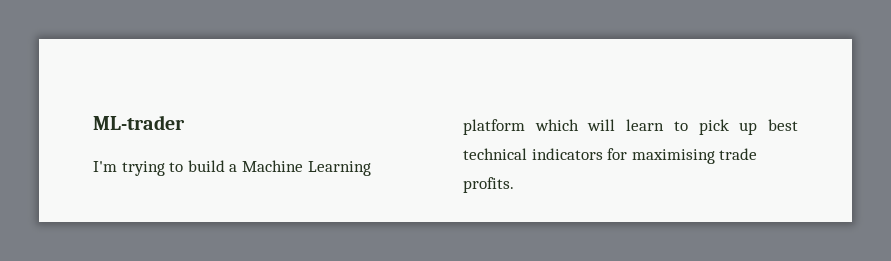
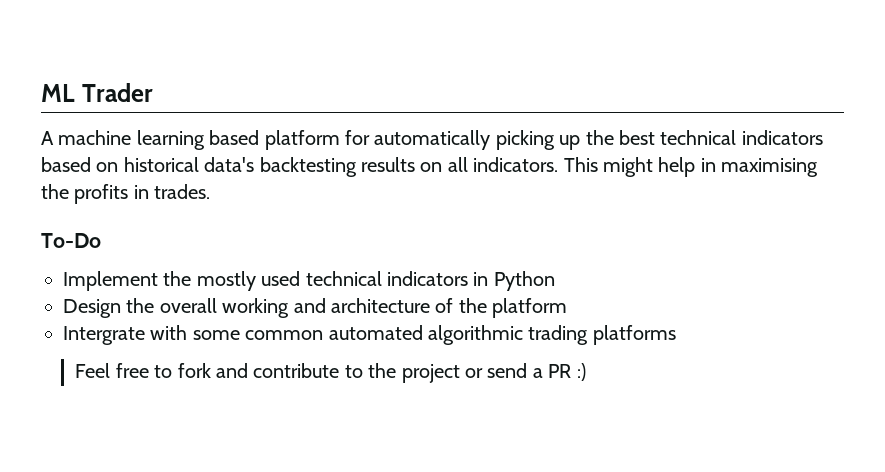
- ML-trader
- I'm trying to build a Machine Learning platform which will learn to pick up best technical indicators for maximising trade profits.
+ ML Trader
+ A machine learning based platform for automatically picking up the best technical indicators based on historical data's backtesting results on all indicators. This might help in maximising the profits in trades.
+ To-Do
+ Implement the mostly used technical indicators in Python
+ Design the overall working and architecture of the platform
+ Intergrate with some common automated algorithmic trading platforms
+ Feel free to fork and contribute to the project or send a PR :)

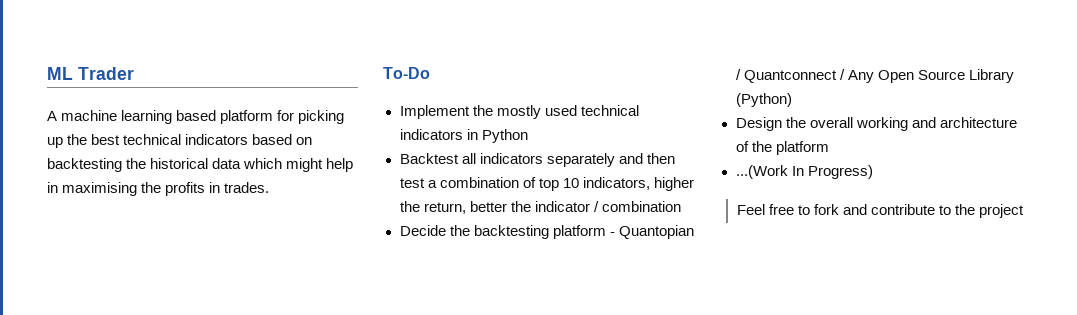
- A machine learning based platform for automatically picking up the best technical indicators based on historical data's backtesting results on all indicators. This might help in maximising the profits in trades.
+ A machine learning based platform for picking up the best technical indicators based on backtesting the historical data which might help in maximising the profits in trades.
+ Backtest all indicators separately and then test a combination of top 10 indicators, higher the return, better the indicator / combination
+ Decide the backtesting platform - Quantopian / Quantconnect / Any Open Source Library (Python)
- Intergrate with some common automated algorithmic trading platforms
+ ...(Work In Progress)
- Feel free to fork and contribute to the project or send a PR :)
+ Feel free to fork and contribute to the project

